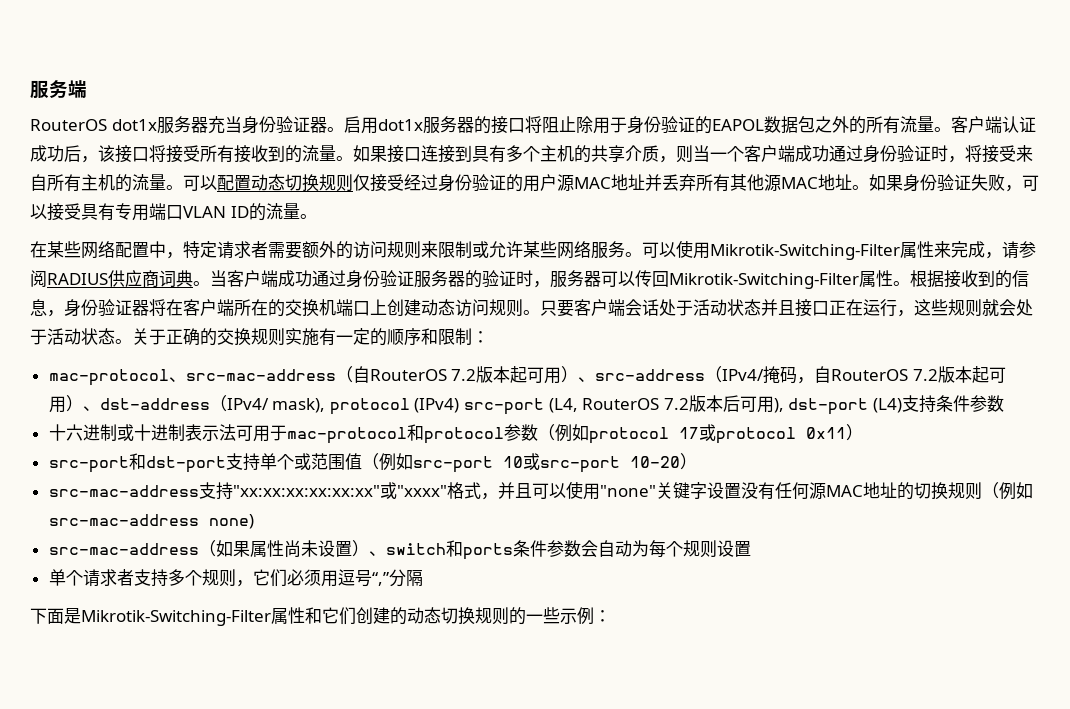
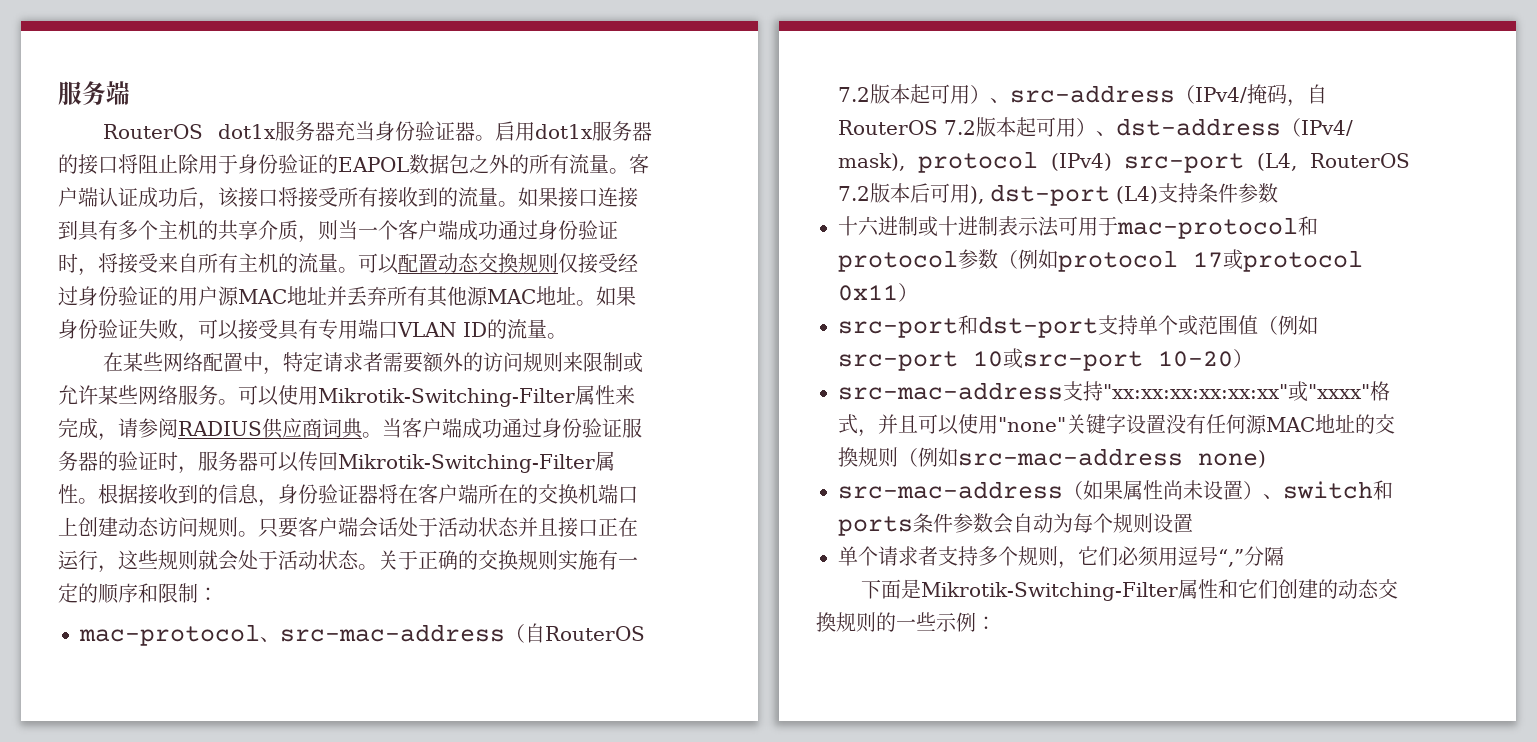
- 可以配置动态切换规则仅接受经过身份验证的用户源MAC地址并丢弃所有其他源MAC地址。
+ 可以配置动态交換规则仅接受经过身份验证的用户源MAC地址并丢弃所有其他源MAC地址。
- src-mac-address支持"xx:xx:xx:xx:xx:xx"或"xxxx"格式，并且可以使用"none"关键字设置没有任何源MAC地址的切换规则（例如src-mac-address none)
+ src-mac-address支持"xx:xx:xx:xx:xx:xx"或"xxxx"格式，并且可以使用"none"关键字设置没有任何源MAC地址的交換规则（例如src-mac-address none)
- 下面是Mikrotik-Switching-Filter属性和它们创建的动态切换规则的一些示例：
+ 下面是Mikrotik-Switching-Filter属性和它们创建的动态交換规则的一些示例：

